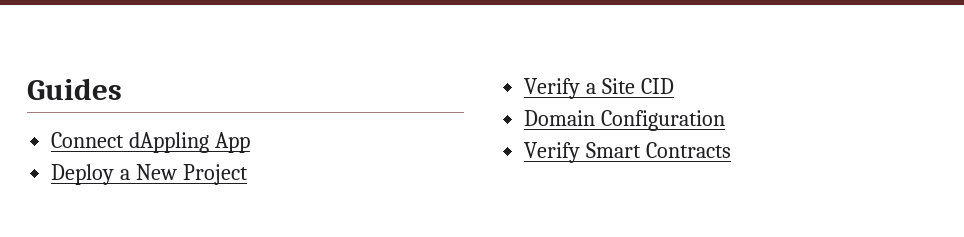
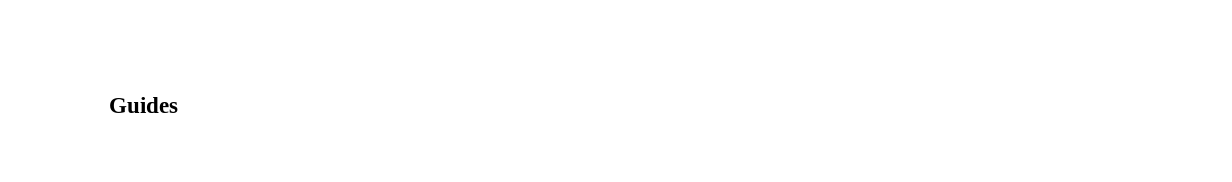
- Connect dAppling App
- Deploy a New Project
- Verify a Site CID
- Domain Configuration
- Verify Smart Contracts

